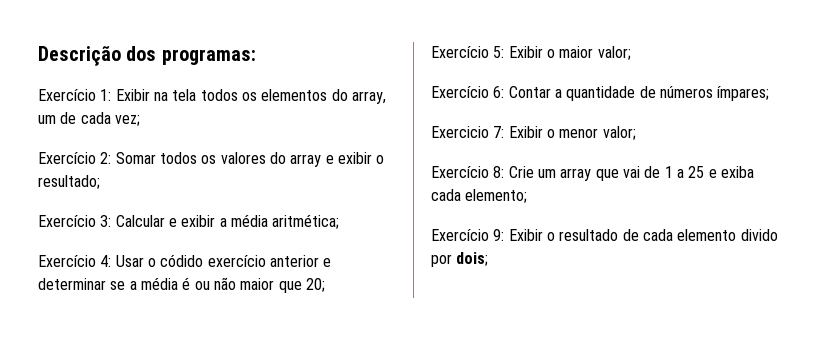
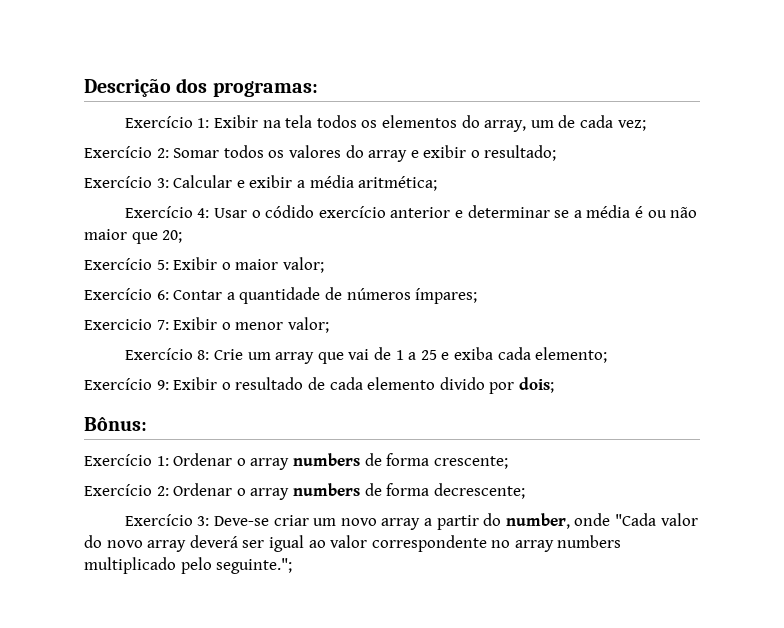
+ Bônus:
+ Exercício 1: Ordenar o array numbers de forma crescente;
+ Exercício 2: Ordenar o array numbers de forma decrescente;
+ Exercício 3: Deve-se criar um novo array a partir do number, onde "Cada valor do novo array deverá ser igual ao valor correspondente no array numbers multiplicado pelo seguinte.";

